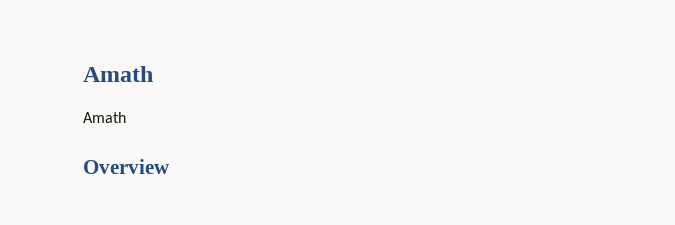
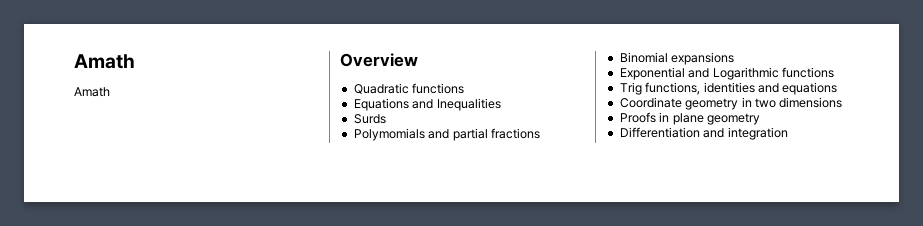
+ Quadratic functions
+ Equations and Inequalities
+ Surds
+ Polymomials and partial fractions
+ Binomial expansions
+ Exponential and Logarithmic functions
+ Trig functions, identities and equations
+ Coordinate geometry in two dimensions
+ Proofs in plane geometry
+ Differentiation and integration

